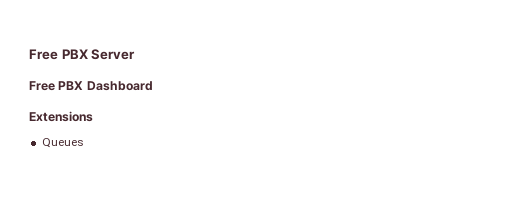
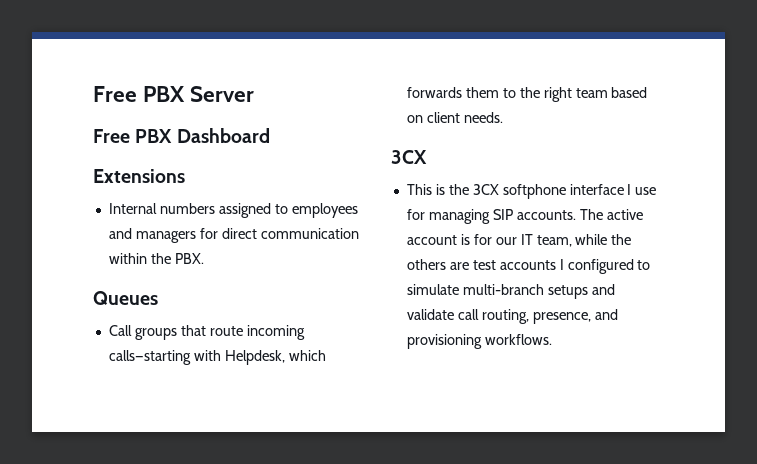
+ Internal numbers assigned to employees and managers for direct communication within the PBX.
  Queues
+ Call groups that route incoming calls—starting with Helpdesk, which forwards them to the right team based on client needs.
+ 3CX
+ This is the 3CX softphone interface I use for managing SIP accounts. The active account is for our IT team, while the others are test accounts I configured to simulate multi-branch setups and validate call routing, presence, and provisioning workflows.

